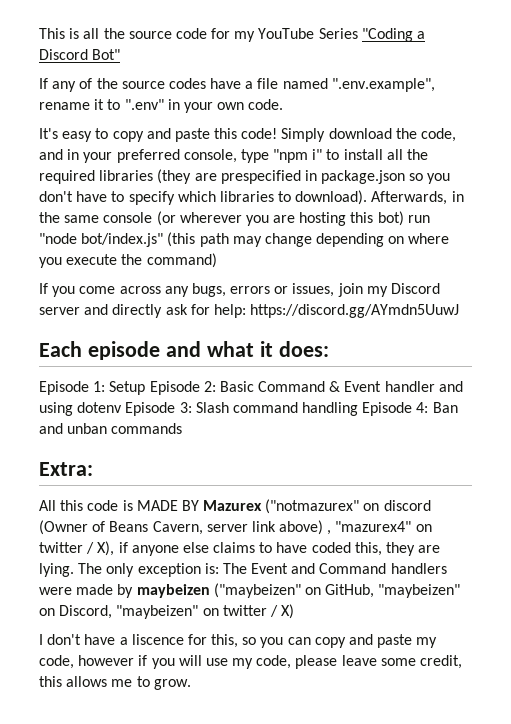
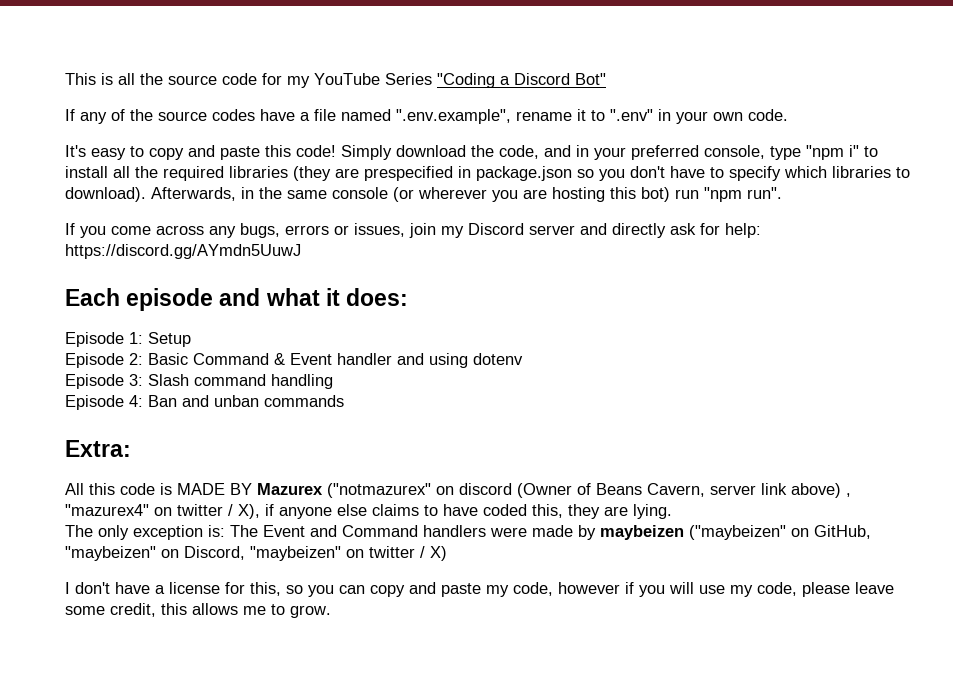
- Afterwards, in the same console (or wherever you are hosting this bot) run "node bot/index.js" (this path may change depending on where you execute the command)
+ Afterwards, in the same console (or wherever you are hosting this bot) run "npm run".
- Episode 1: Setup Episode 2: Basic Command & Event handler and using dotenv Episode 3: Slash command handling Episode 4: Ban and unban commands
+ Episode 1: Setup
+ Episode 2: Basic Command & Event handler and using dotenv
+ Episode 3: Slash command handling
+ Episode 4: Ban and unban commands
- All this code is MADE BY Mazurex ("notmazurex" on discord (Owner of Beans Cavern, server link above) , "mazurex4" on twitter / X), if anyone else claims to have coded this, they are lying. The only exception is: The Event and Command handlers were made by maybeizen ("maybeizen" on GitHub, "maybeizen" on Discord, "maybeizen" on twitter / X)
+ All this code is MADE BY Mazurex ("notmazurex" on discord (Owner of Beans Cavern, server link above) , "mazurex4" on twitter / X), if anyone else claims to have coded this, they are lying.
+ The only exception is: The Event and Command handlers were made by maybeizen ("maybeizen" on GitHub, "maybeizen" on Discord, "maybeizen" on twitter / X)
- I don't have a liscence for this, so you can copy and paste my code, however if you will use my code, please leave some credit, this allows me to grow.
+ I don't have a license for this, so you can copy and paste my code, however if you will use my code, please leave some credit, this allows me to grow.

